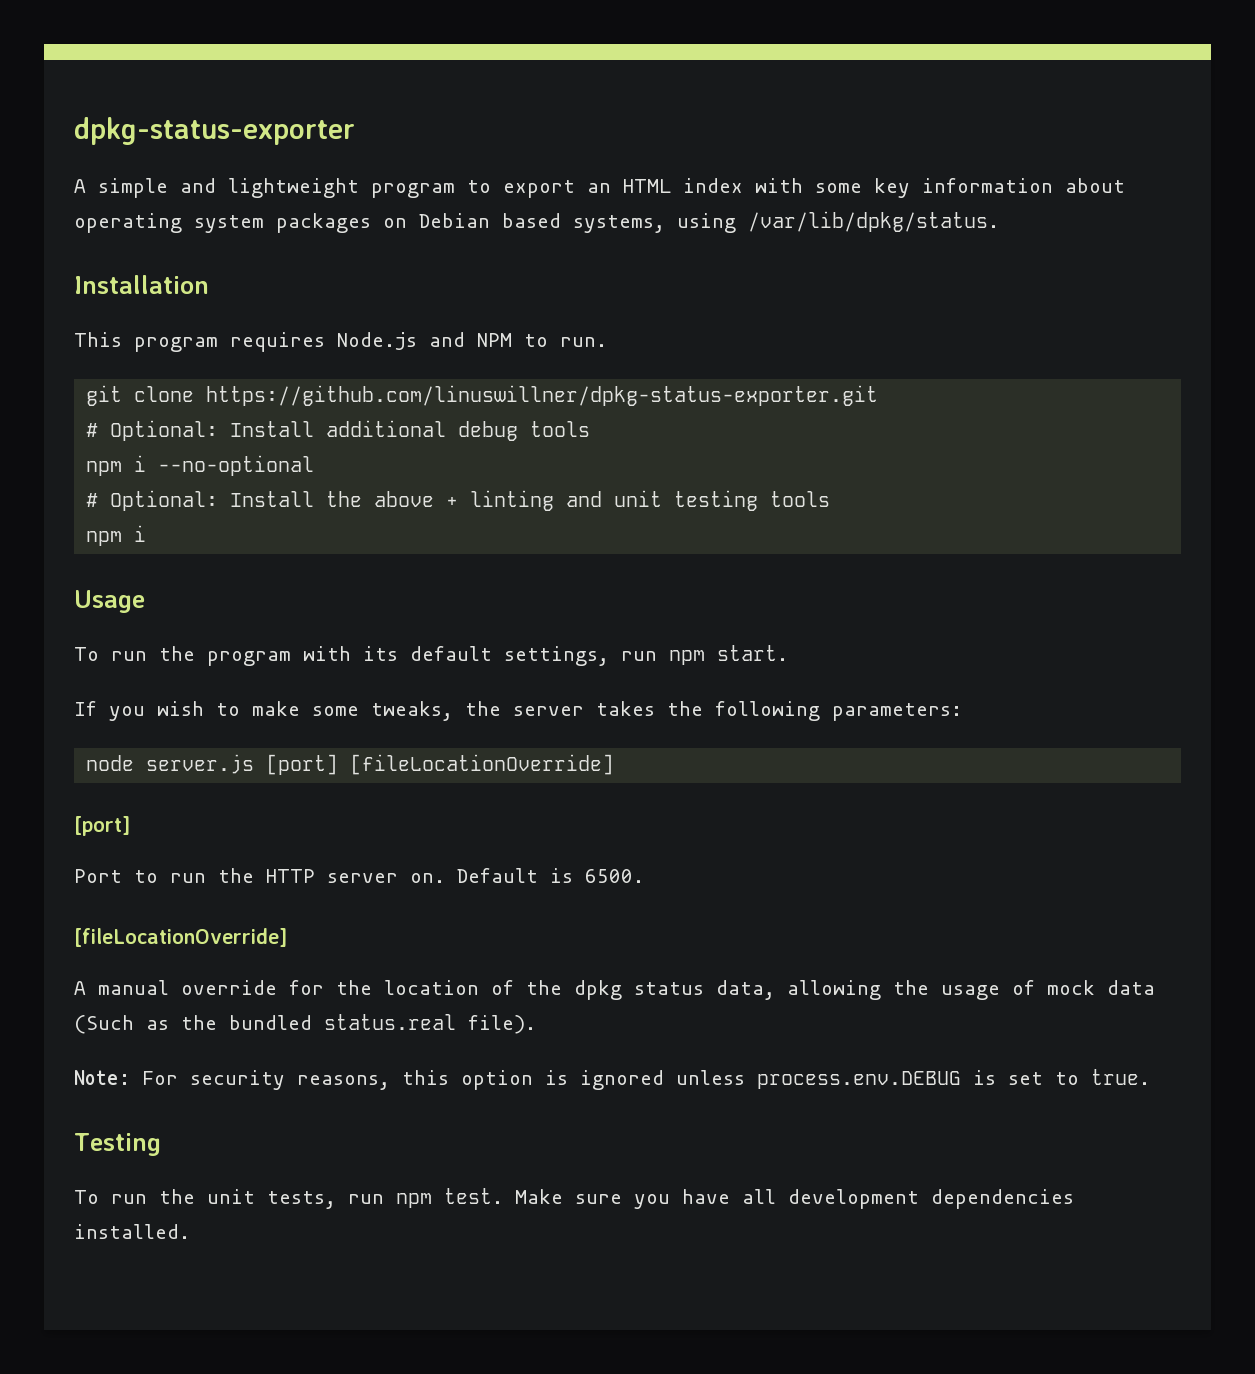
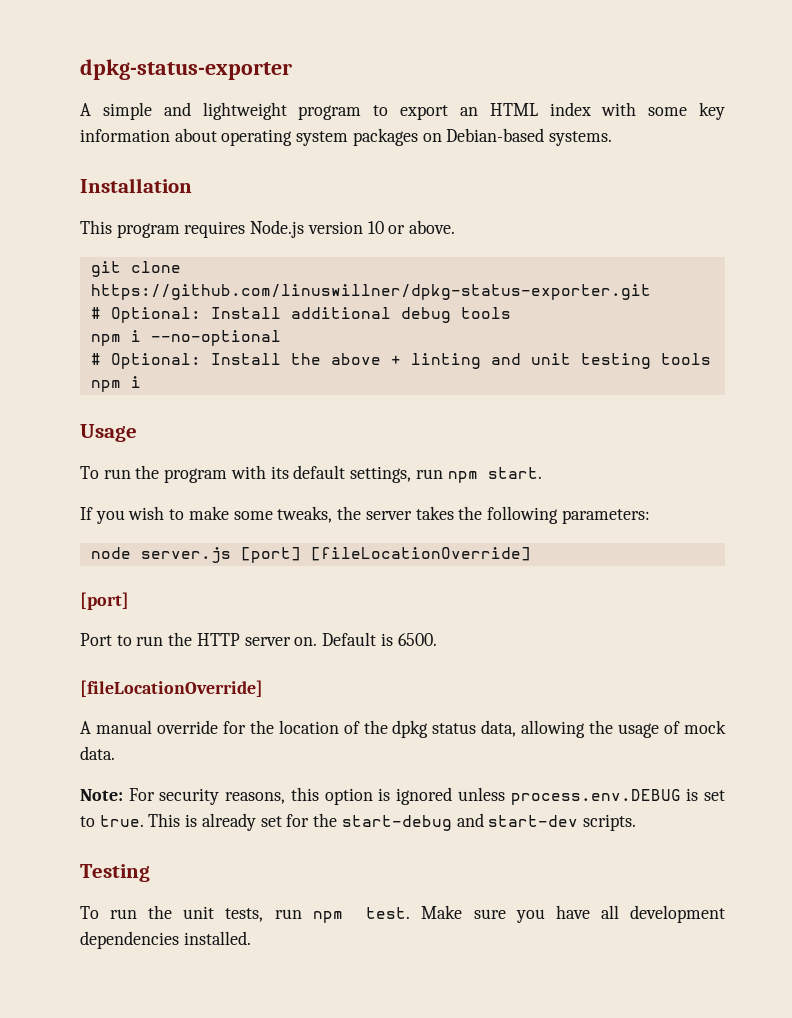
- A simple and lightweight program to export an HTML index with some key information about operating system packages on Debian based systems, using /var/lib/dpkg/status.
+ A simple and lightweight program to export an HTML index with some key information about operating system packages on Debian-based systems.
- This program requires Node.js and NPM to run.
+ This program requires Node.js version 10 or above.
- A manual override for the location of the dpkg status data, allowing the usage of mock data (Such as the bundled status.real file).
+ A manual override for the location of the dpkg status data, allowing the usage of mock data.
+ This is already set for the start-debug and start-dev scripts.

